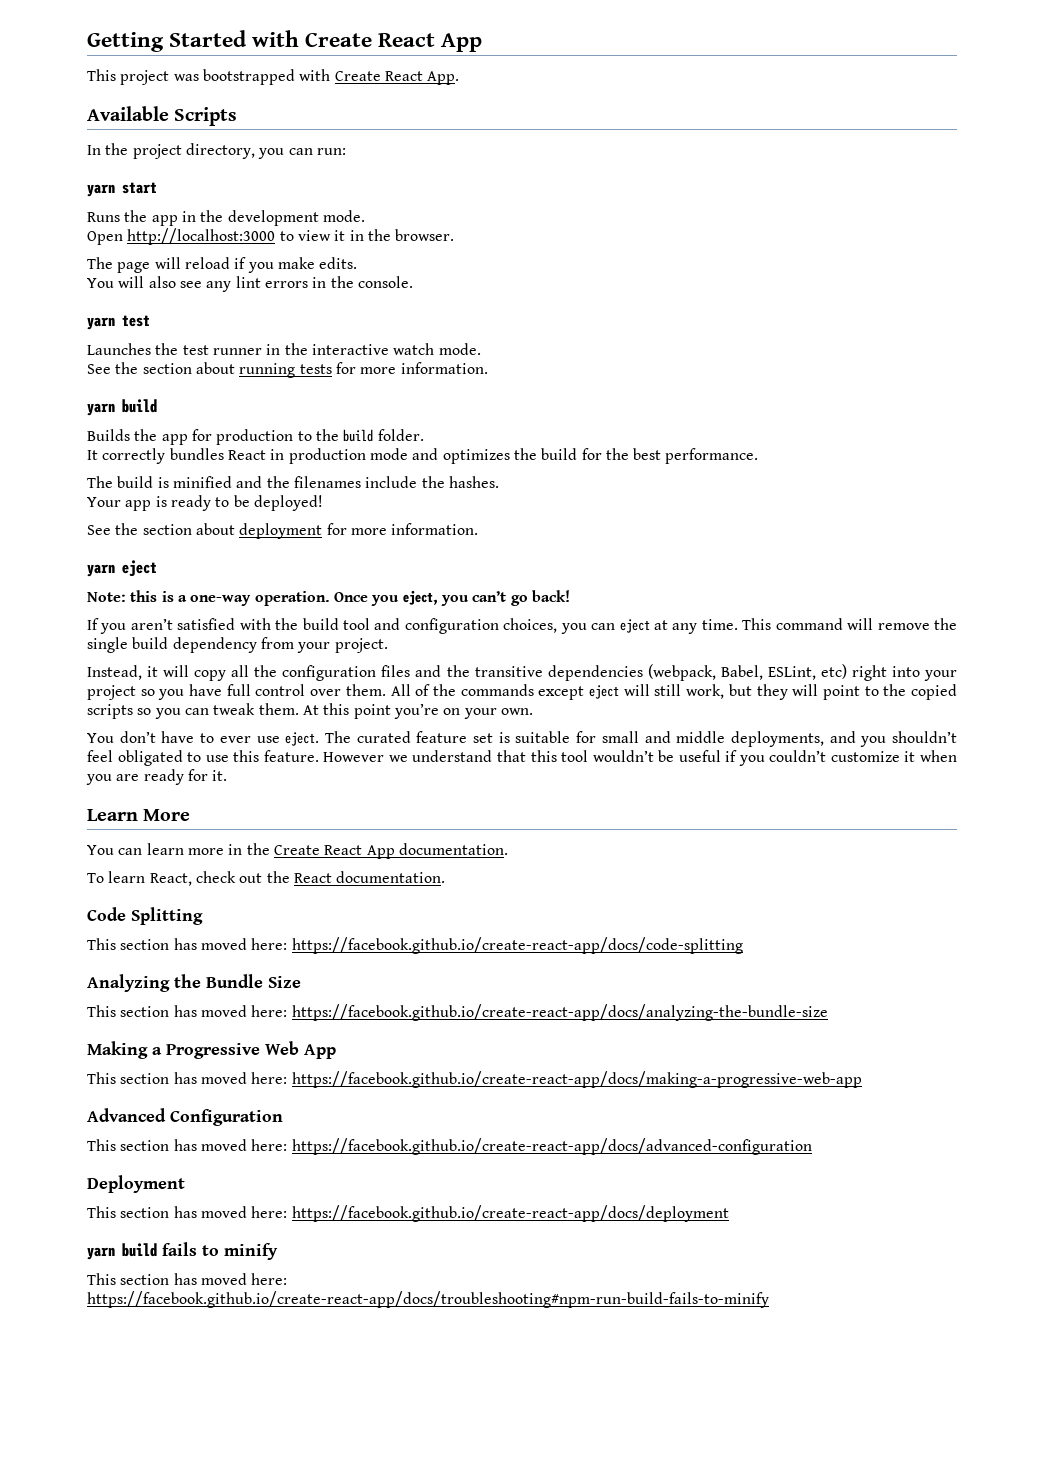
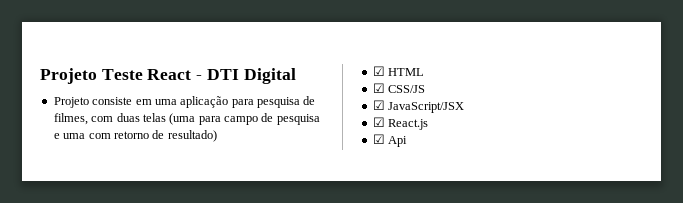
- Getting Started with Create React App
- This project was bootstrapped with Create React App.
- Available Scripts
- In the project directory, you can run:
- yarn start
- Runs the app in the development mode.
- Open http://localhost:3000 to view it in the browser.
- The page will reload if you make edits.
- You will also see any lint errors in the console.
- yarn test
- Launches the test runner in the interactive watch mode.
- See the section about running tests for more information.
- yarn build
- Builds the app for production to the build folder.
- It correctly bundles React in production mode and optimizes the build for the best performance.
- The build is minified and the filenames include the hashes.
- Your app is ready to be deployed!
- See the section about deployment for more information.
- yarn eject
- Note: this is a one-way operation. Once you eject, you can’t go back!
- If you aren’t satisfied with the build tool and configuration choices, you can eject at any time. This command will remove the single build dependency from your project.
- Instead, it will copy all the configuration files and the transitive dependencies (webpack, Babel, ESLint, etc) right into your project so you have full control over them. All of the commands except eject will still work, but they will point to the copied scripts so you can tweak them. At this point you’re on your own.
- You don’t have to ever use eject. The curated feature set is suitable for small and middle deployments, and you shouldn’t feel obligated to use this feature. However we understand that this tool wouldn’t be useful if you couldn’t customize it when you are ready for it.
- Learn More
- You can learn more in the Create React App documentation.
- To learn React, check out the React documentation.
- Code Splitting
- This section has moved here: https://facebook.github.io/create-react-app/docs/code-splitting
- Analyzing the Bundle Size
- This section has moved here: https://facebook.github.io/create-react-app/docs/analyzing-the-bundle-size
- Making a Progressive Web App
- This section has moved here: https://facebook.github.io/create-react-app/docs/making-a-progressive-web-app
- Advanced Configuration
- This section has moved here: https://facebook.github.io/create-react-app/docs/advanced-configuration
- Deployment
- This section has moved here: https://facebook.github.io/create-react-app/docs/deployment
- yarn build fails to minify
- This section has moved here: https://facebook.github.io/create-react-app/docs/troubleshooting#npm-run-build-fails-to-minify
+ Projeto Teste React - DTI Digital
+ Projeto consiste em uma aplicação para pesquisa de filmes, com duas telas (uma para campo de pesquisa e uma com retorno de resultado)
+ ☑ HTML
+ ☑ CSS/JS
+ ☑ JavaScript/JSX
+ ☑ React.js
+ ☑ Api

